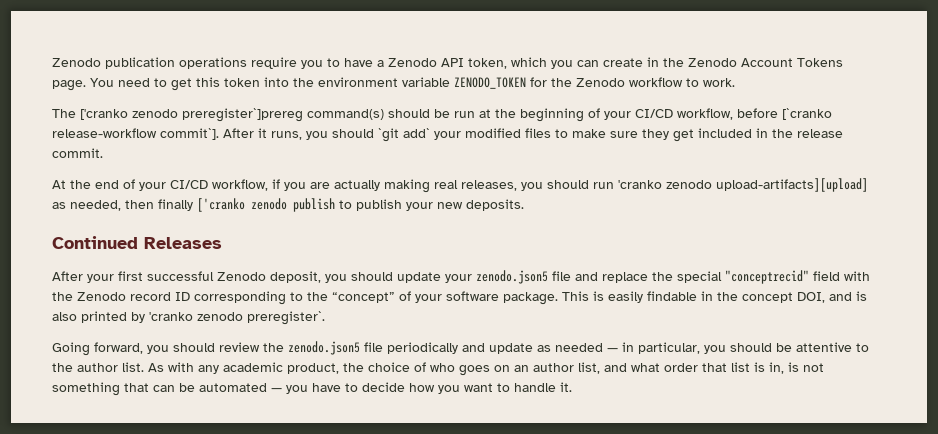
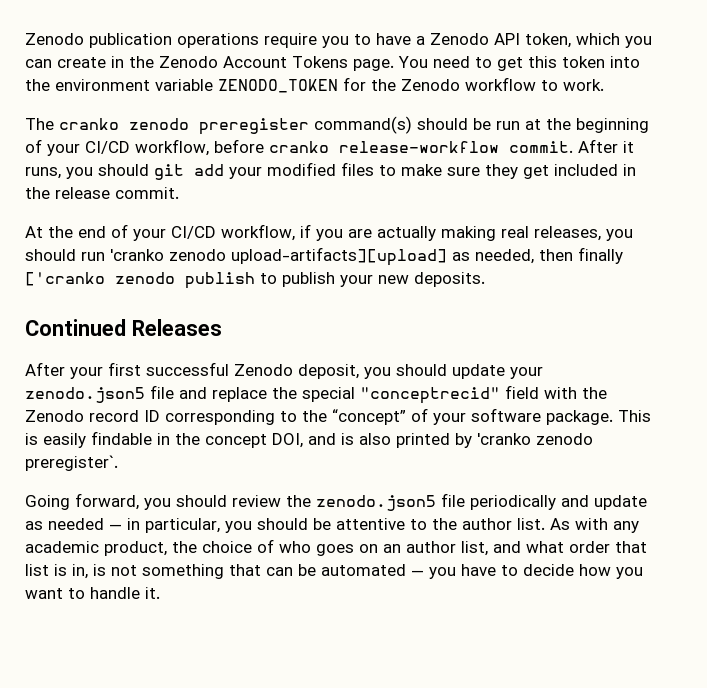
- The ['cranko zenodo preregister`]prereg command(s) should be run at the beginning of your CI/CD workflow, before [`cranko release-workflow commit`].
+ The cranko zenodo preregister command(s) should be run at the beginning of your CI/CD workflow, before cranko release-workflow commit.
- After it runs, you should `git add` your modified files to make sure they get included in the release commit.
+ After it runs, you should git add your modified files to make sure they get included in the release commit.

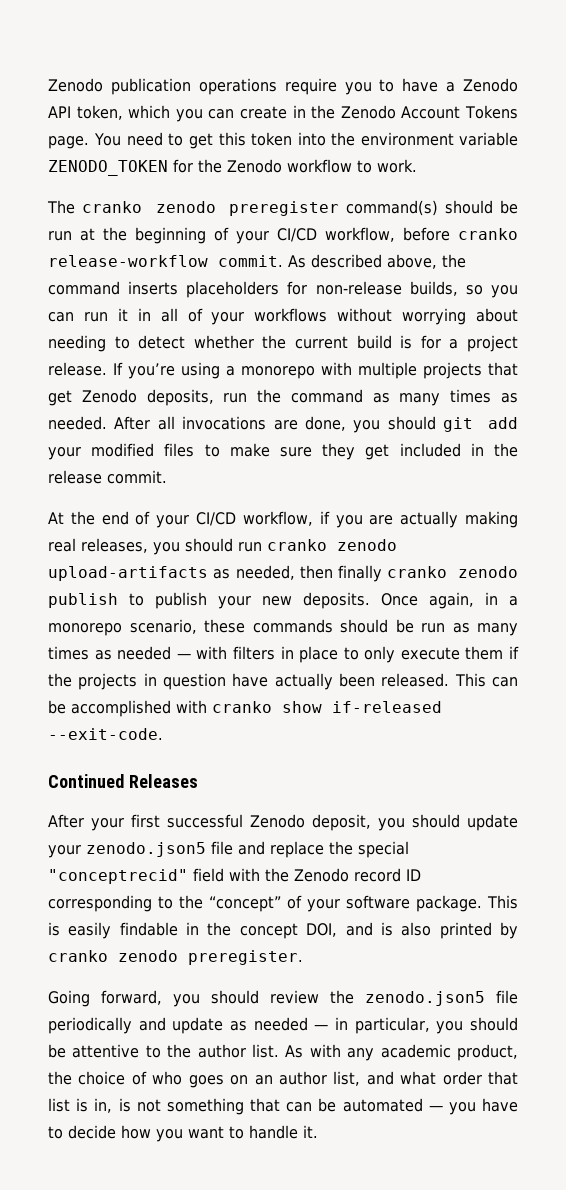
- After it runs, you should git add your modified files to make sure they get included in the release commit.
+ As described above, the command inserts placeholders for non-release builds, so you can run it in all of your workflows without worrying about needing to detect whether the current build is for a project release. If you’re using a monorepo with multiple projects that get Zenodo deposits, run the command as many times as needed. After all invocations are done, you should git add your modified files to make sure they get included in the release commit.
- At the end of your CI/CD workflow, if you are actually making real releases, you should run 'cranko zenodo upload-artifacts][upload] as needed, then finally ['cranko zenodo publish to publish your new deposits.
+ At the end of your CI/CD workflow, if you are actually making real releases, you should run cranko zenodo upload-artifacts as needed, then finally cranko zenodo publish to publish your new deposits. Once again, in a monorepo scenario, these commands should be run as many times as needed — with filters in place to only execute them if the projects in question have actually been released. This can be accomplished with cranko show if-released --exit-code.
- This is easily findable in the concept DOI, and is also printed by 'cranko zenodo preregister`.
+ This is easily findable in the concept DOI, and is also printed by cranko zenodo preregister.

